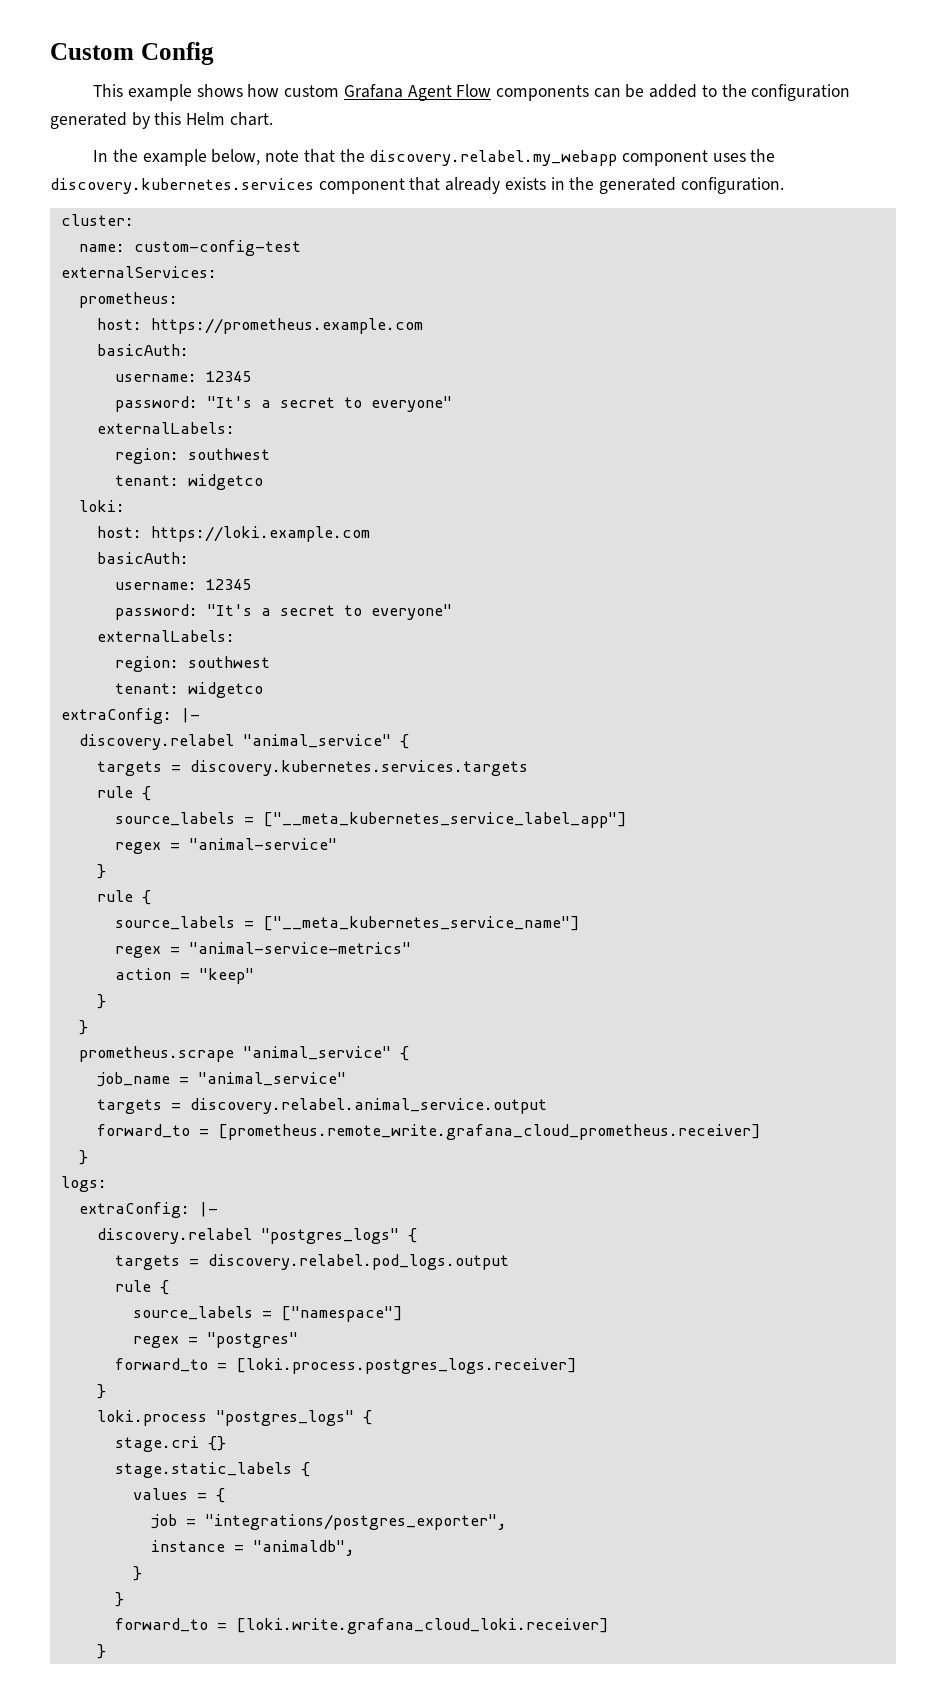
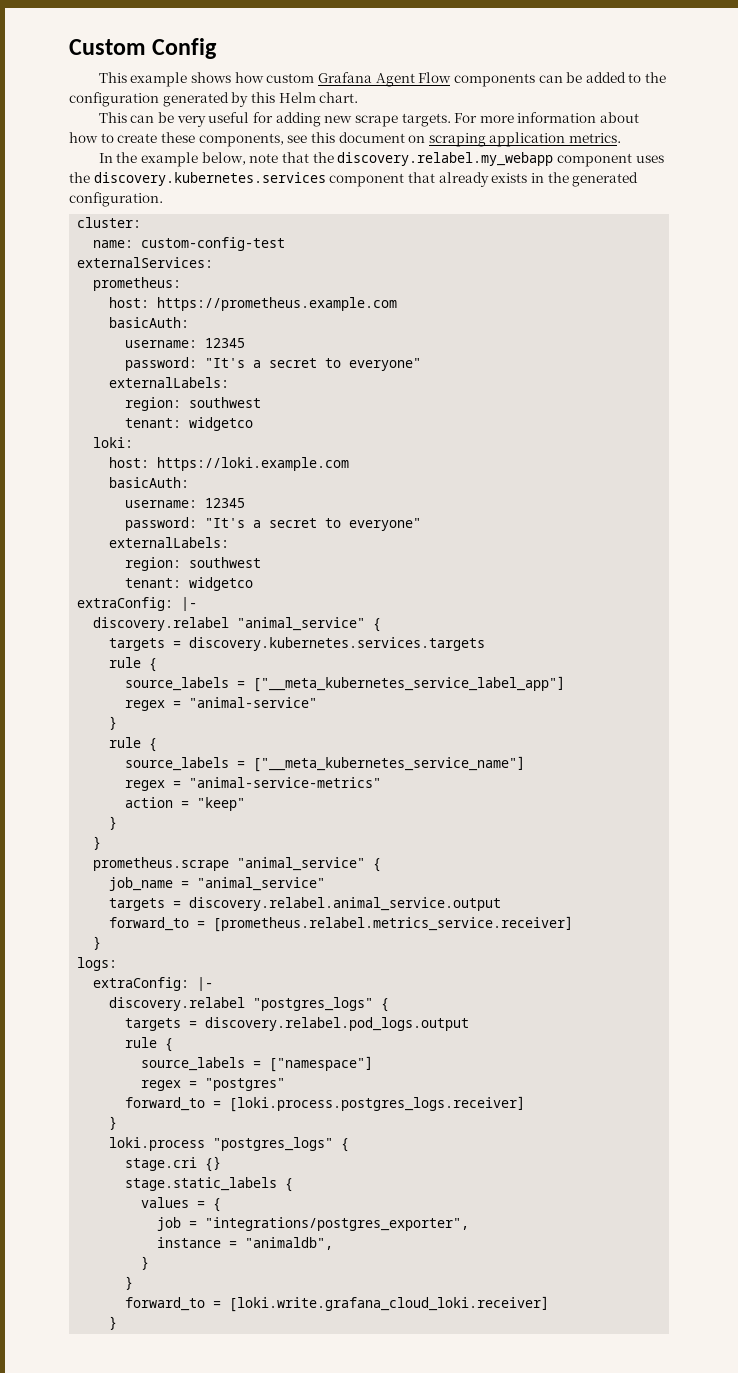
+ This can be very useful for adding new scrape targets. For more information about how to create these components, see this document on scraping application metrics.
- forward_to = [prometheus.remote_write.grafana_cloud_prometheus.receiver]
+ forward_to = [prometheus.relabel.metrics_service.receiver]

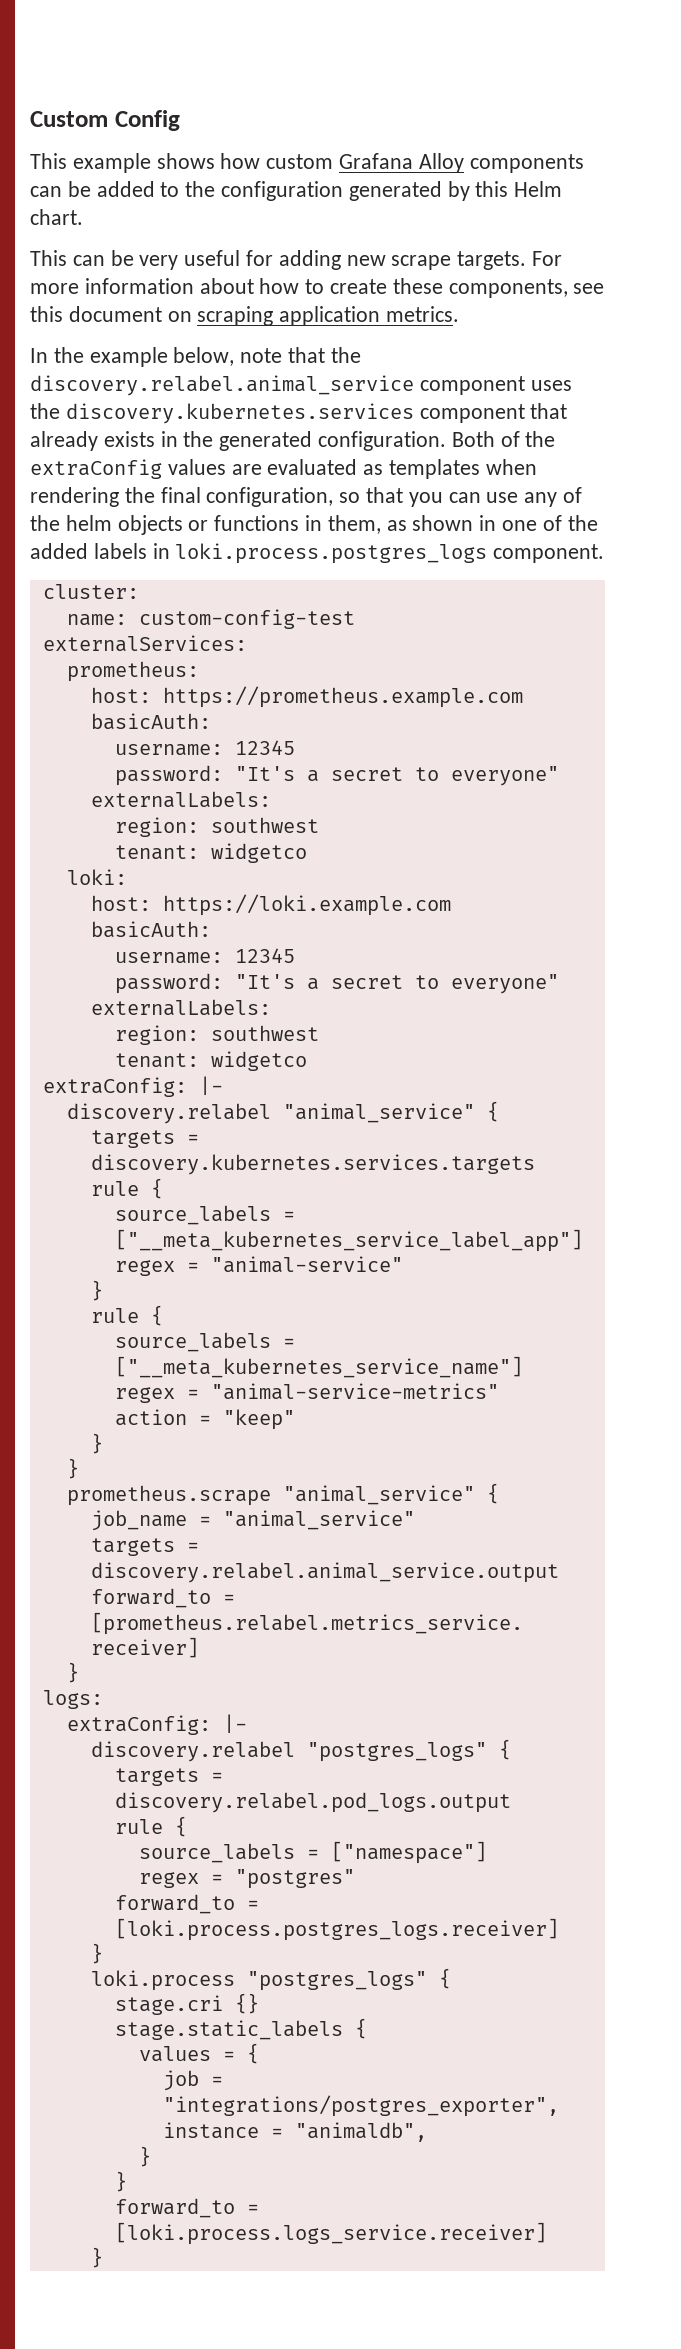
- This example shows how custom Grafana Agent Flow components can be added to the configuration generated by this Helm chart.
+ This example shows how custom Grafana Alloy components can be added to the configuration generated by this Helm chart.
- In the example below, note that the discovery.relabel.my_webapp component uses the discovery.kubernetes.services component that already exists in the generated configuration.
+ In the example below, note that the discovery.relabel.animal_service component uses the discovery.kubernetes.services component that already exists in the generated configuration. Both of the extraConfig values are evaluated as templates when rendering the final configuration, so that you can use any of the helm objects or functions in them, as shown in one of the added labels in loki.process.postgres_logs component.
- forward_to = [loki.write.grafana_cloud_loki.receiver]
+ forward_to = [loki.process.logs_service.receiver]

